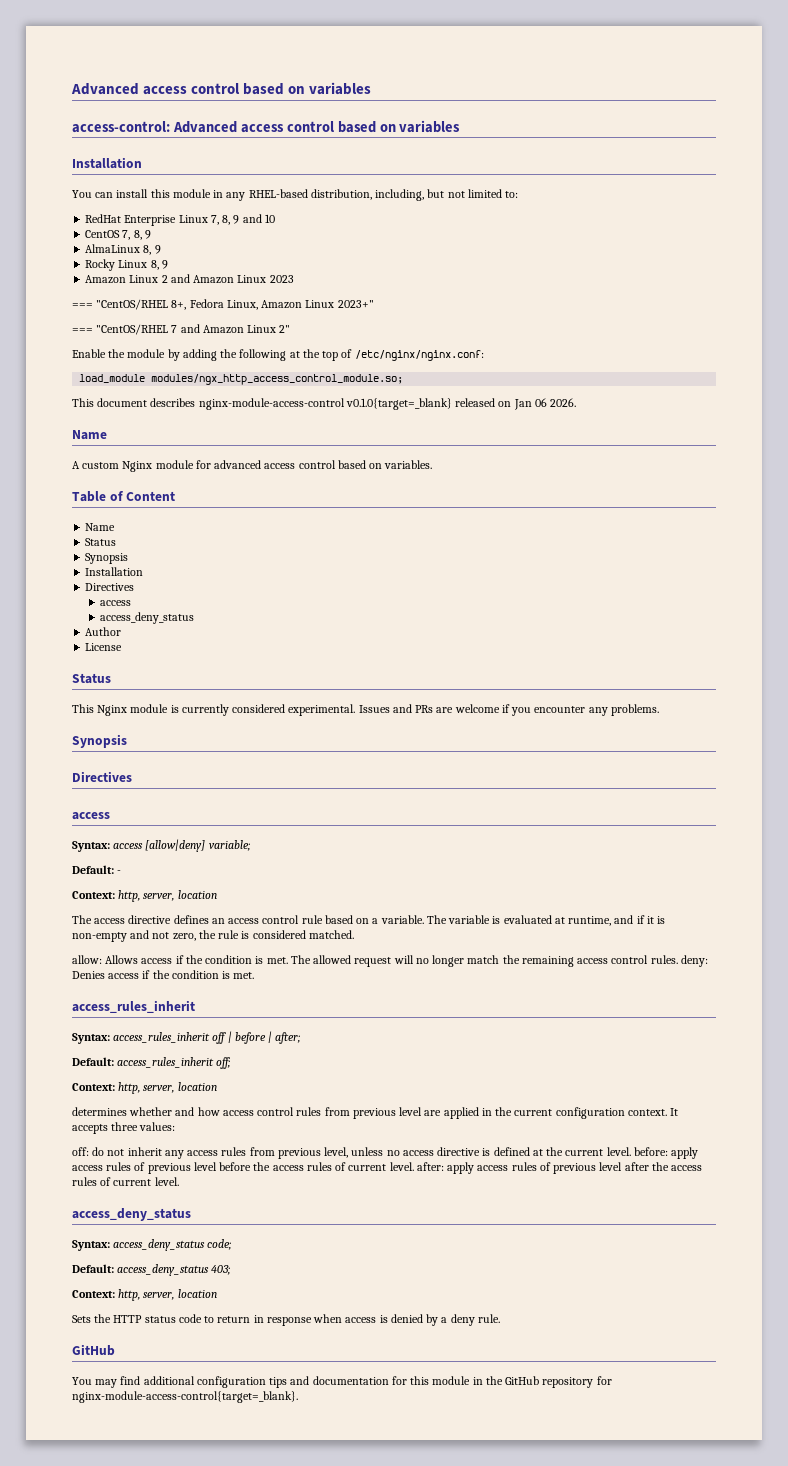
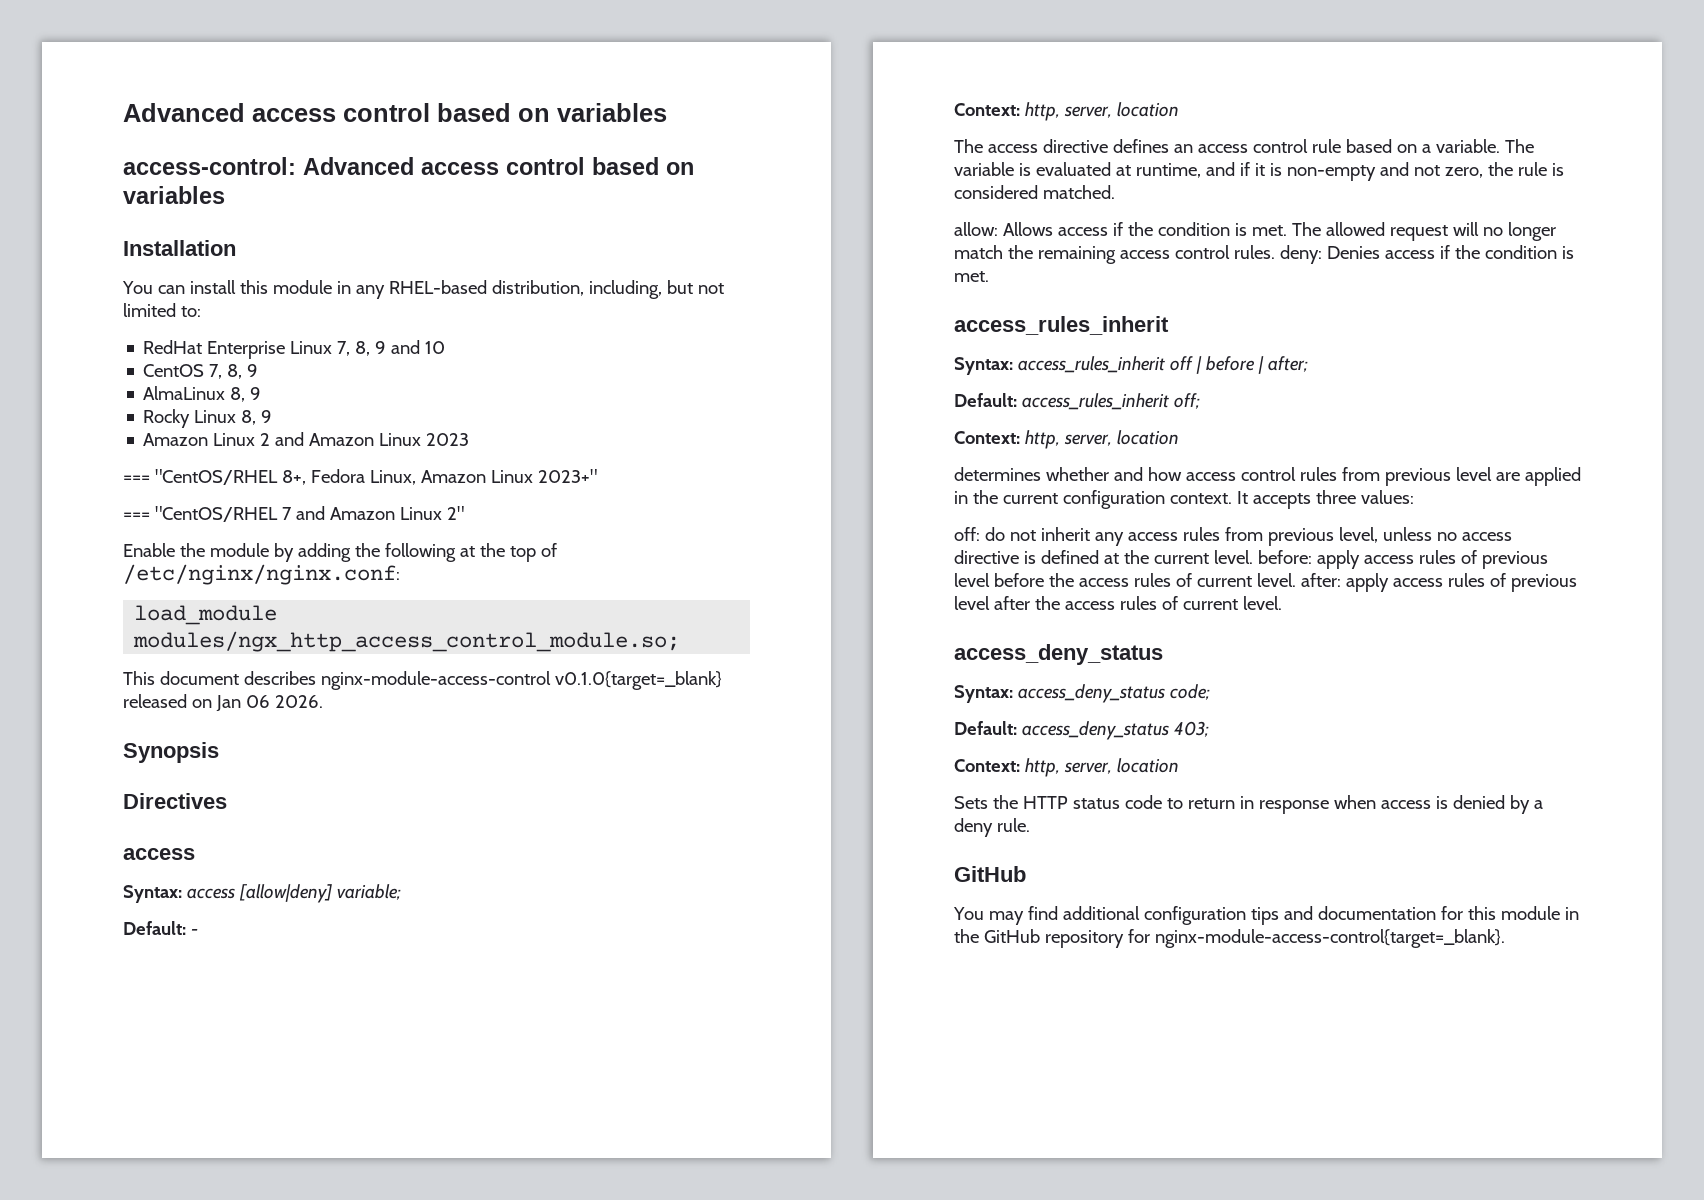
  This document describes nginx-module-access-control v0.1.0{target=_blank} released on Jan 06 2026.
- Name
- A custom Nginx module for advanced access control based on variables.
- Table of Content
- Name
- Status
- Synopsis
- Installation
- Directives
- access
- access_deny_status
- Author
- License
- Status
- This Nginx module is currently considered experimental. Issues and PRs are welcome if you encounter any problems.

